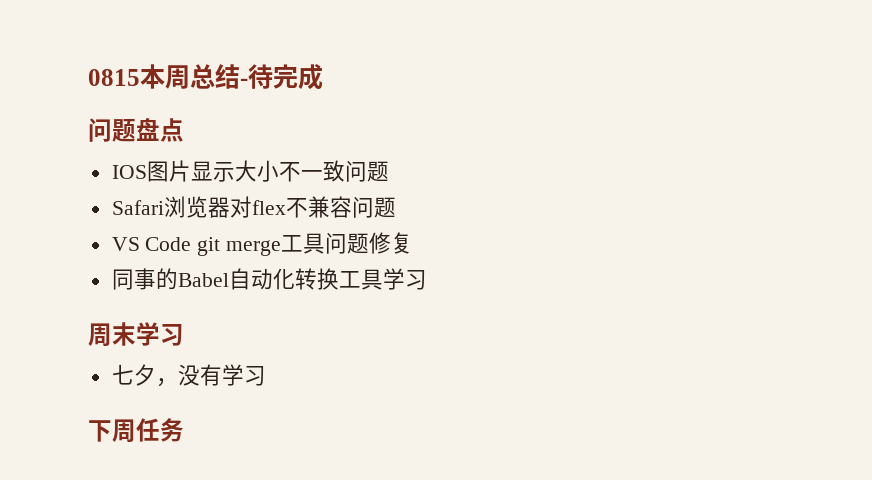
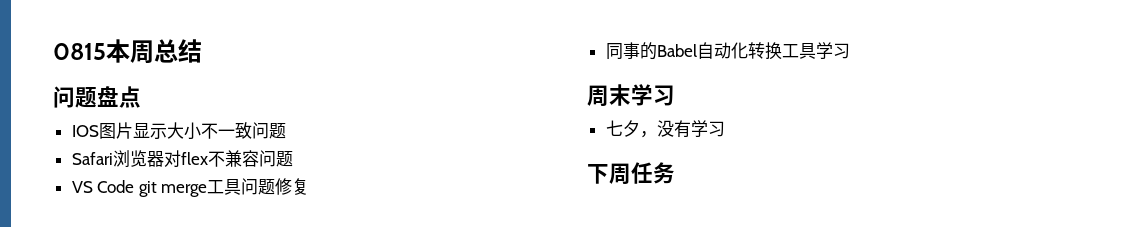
- 0815本周总结-待完成
+ 0815本周总结

